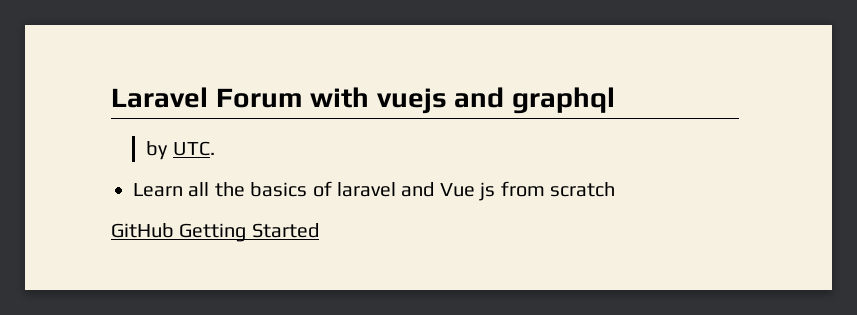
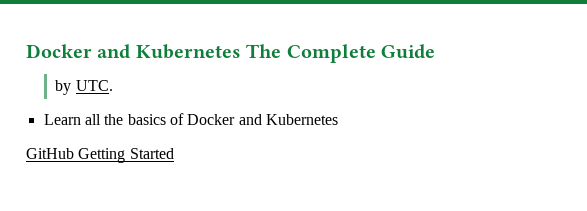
- Laravel Forum with vuejs and graphql
+ Docker and Kubernetes The Complete Guide
- Learn all the basics of laravel and Vue js from scratch
+ Learn all the basics of Docker and Kubernetes

